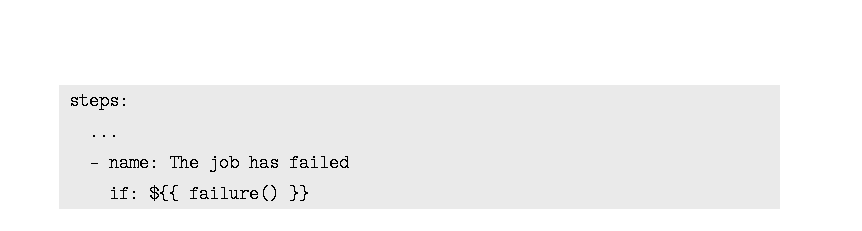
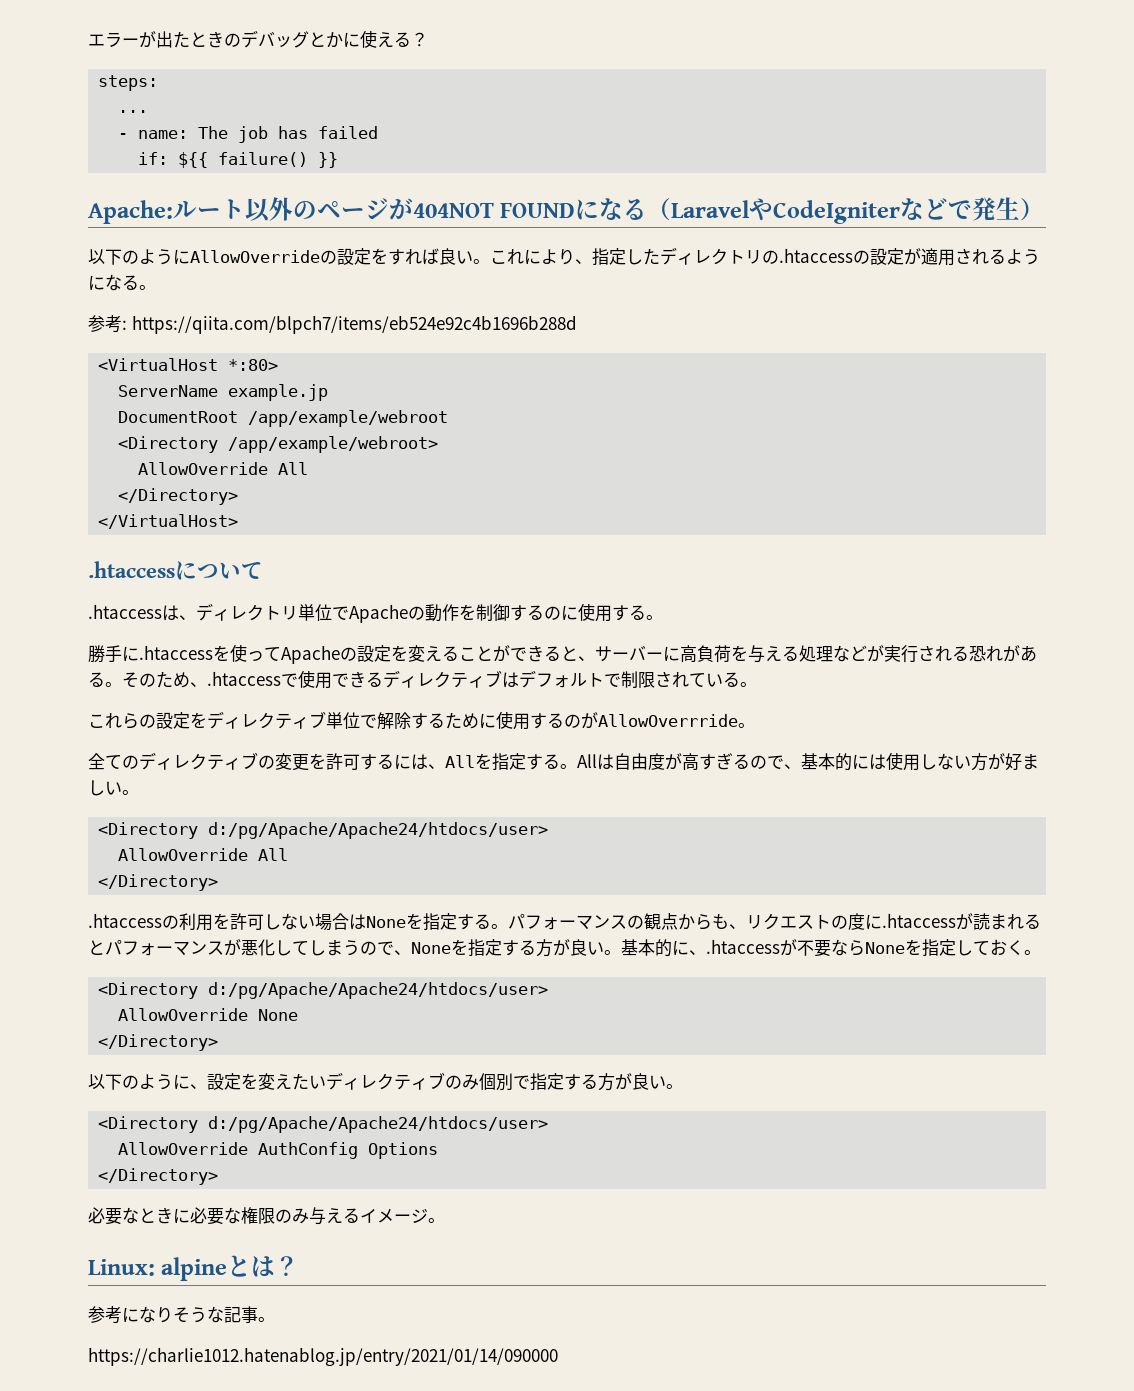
+ エラーが出たときのデバッグとかに使える？
+ Apache:ルート以外のページが404NOT FOUNDになる（LaravelやCodeIgniterなどで発生）
+ 以下のようにAllowOverrideの設定をすれば良い。これにより、指定したディレクトリの.htaccessの設定が適用されるようになる。
+ 参考: https://qiita.com/blpch7/items/eb524e92c4b1696b288d
+ <VirtualHost *:80>
+ ServerName example.jp
+ DocumentRoot /app/example/webroot
+ <Directory /app/example/webroot>
+ AllowOverride All
+ </Directory>
+ </VirtualHost>
+ .htaccessについて
+ .htaccessは、ディレクトリ単位でApacheの動作を制御するのに使用する。
+ 勝手に.htaccessを使ってApacheの設定を変えることができると、サーバーに高負荷を与える処理などが実行される恐れがある。そのため、.htaccessで使用できるディレクティブはデフォルトで制限されている。
+ これらの設定をディレクティブ単位で解除するために使用するのがAllowOverrride。
+ 全てのディレクティブの変更を許可するには、Allを指定する。Allは自由度が高すぎるので、基本的には使用しない方が好ましい。
+ <Directory d:/pg/Apache/Apache24/htdocs/user>
+ AllowOverride All
+ </Directory>
+ .htaccessの利用を許可しない場合はNoneを指定する。パフォーマンスの観点からも、リクエストの度に.htaccessが読まれるとパフォーマンスが悪化してしまうので、Noneを指定する方が良い。基本的に、.htaccessが不要ならNoneを指定しておく。
+ <Directory d:/pg/Apache/Apache24/htdocs/user>
+ AllowOverride None
+ </Directory>
+ 以下のように、設定を変えたいディレクティブのみ個別で指定する方が良い。
+ <Directory d:/pg/Apache/Apache24/htdocs/user>
+ AllowOverride AuthConfig Options
+ </Directory>
+ 必要なときに必要な権限のみ与えるイメージ。
+ Linux: alpineとは？
+ 参考になりそうな記事。
+ https://charlie1012.hatenablog.jp/entry/2021/01/14/090000

